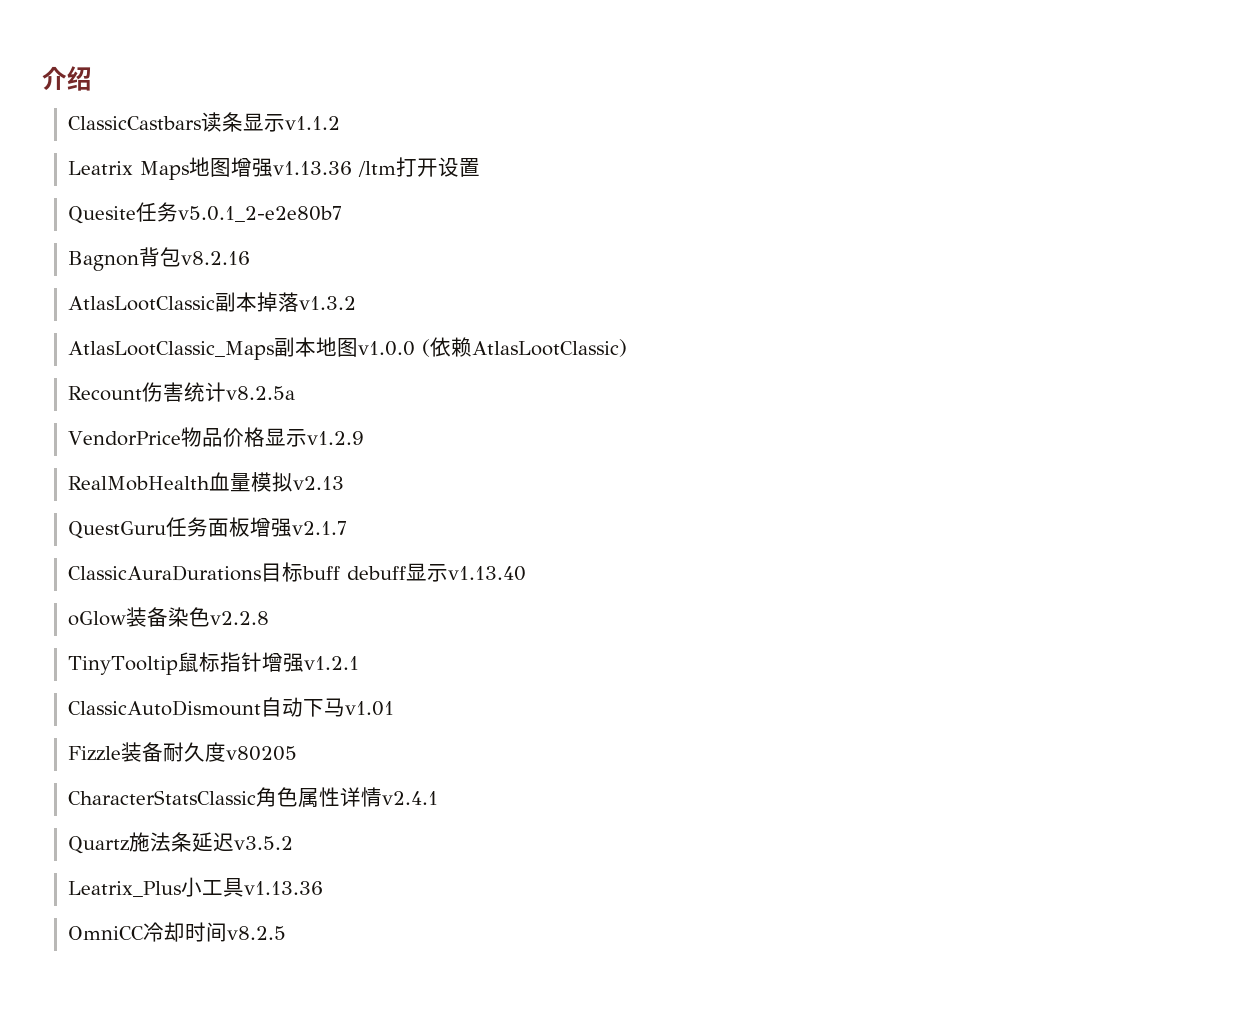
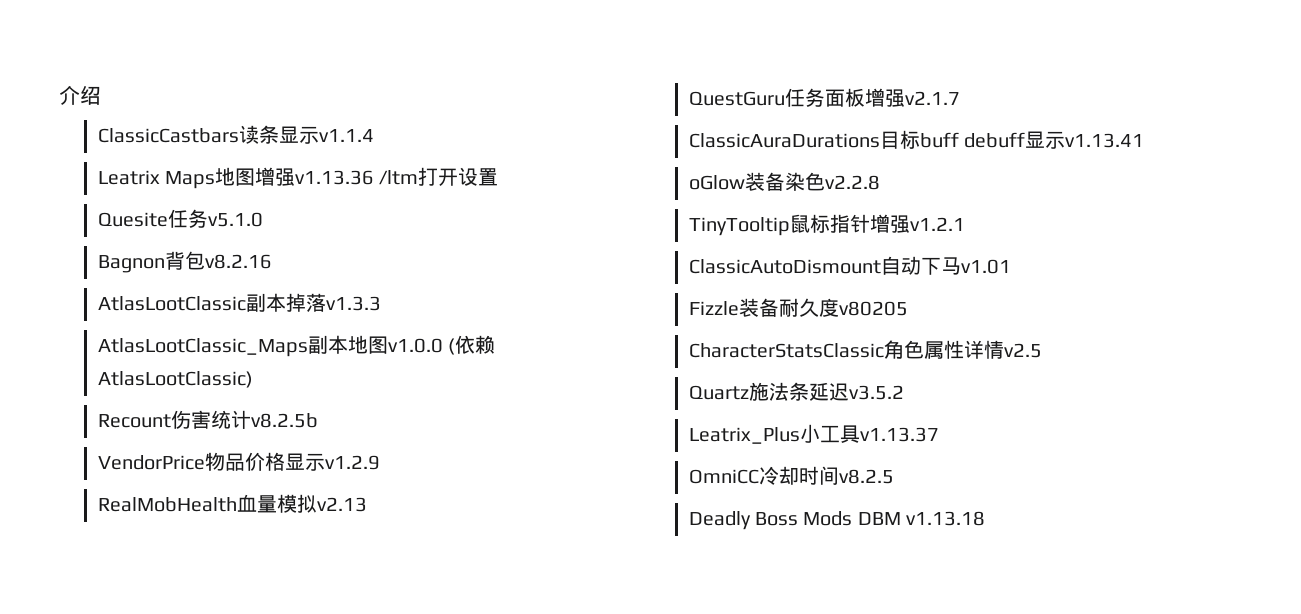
- ClassicCastbars读条显示v1.1.2
+ ClassicCastbars读条显示v1.1.4
- Quesite任务v5.0.1_2-e2e80b7
+ Quesite任务v5.1.0
- AtlasLootClassic副本掉落v1.3.2
+ AtlasLootClassic副本掉落v1.3.3
- Recount伤害统计v8.2.5a
+ Recount伤害统计v8.2.5b
- ClassicAuraDurations目标buff debuff显示v1.13.40
+ ClassicAuraDurations目标buff debuff显示v1.13.41
- CharacterStatsClassic角色属性详情v2.4.1
+ CharacterStatsClassic角色属性详情v2.5
- Leatrix_Plus小工具v1.13.36
+ Leatrix_Plus小工具v1.13.37
+ Deadly Boss Mods DBM v1.13.18

